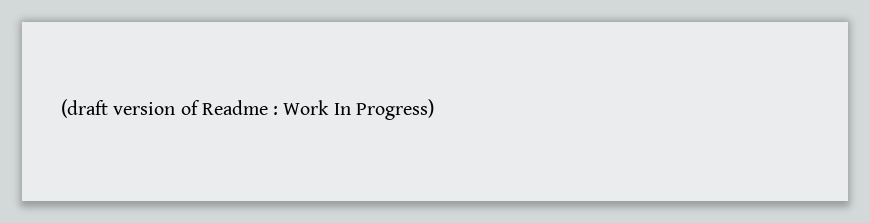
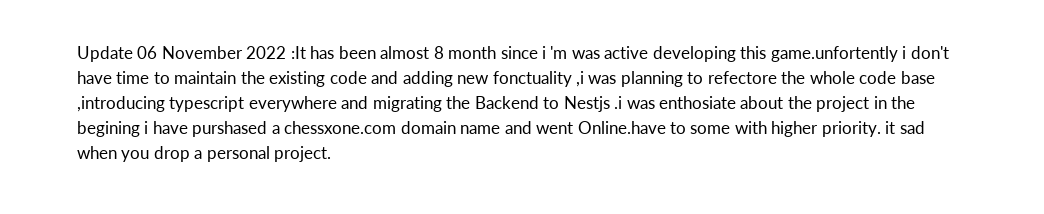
- (draft version of Readme : Work In Progress)
+ Update 06 November 2022 :It has been almost 8 month since i 'm was active developing this game.unfortently i don't have time to maintain the existing code and adding new fonctuality ,i was planning to refectore the whole code base ,introducing typescript everywhere and migrating the Backend to Nestjs .i was enthosiate about the project in the begining i have purshased a chessxone.com domain name and went Online.have to some with higher priority. it sad when you drop a personal project.

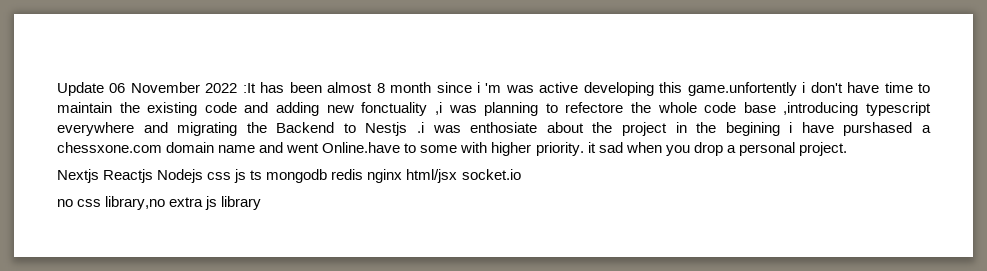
+ Nextjs Reactjs Nodejs css js ts mongodb redis nginx html/jsx socket.io
+ no css library,no extra js library

